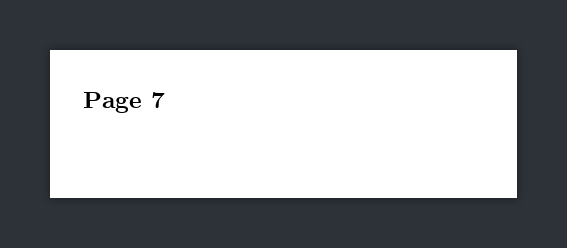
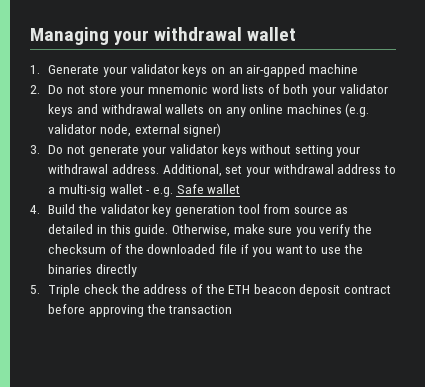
- Page 7
+ Managing your withdrawal wallet
+ 1. Generate your validator keys on an air-gapped machine
+ 2. Do not store your mnemonic word lists of both your validator keys and withdrawal wallets on any online machines (e.g. validator node, external signer)
+ 3. Do not generate your validator keys without setting your withdrawal address. Additional, set your withdrawal address to a multi-sig wallet - e.g. Safe wallet
+ 4. Build the validator key generation tool from source as detailed in this guide. Otherwise, make sure you verify the checksum of the downloaded file if you want to use the binaries directly
+ 5. Triple check the address of the ETH beacon deposit contract before approving the transaction

